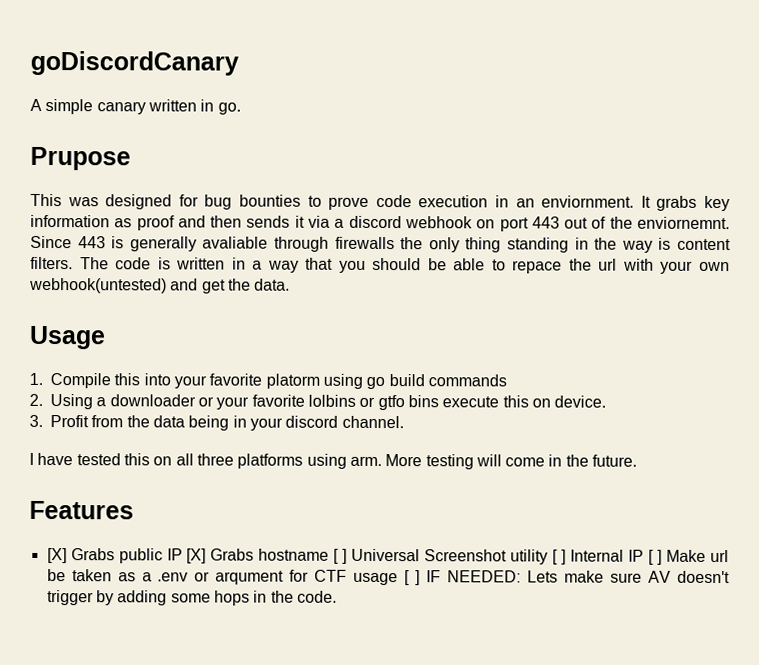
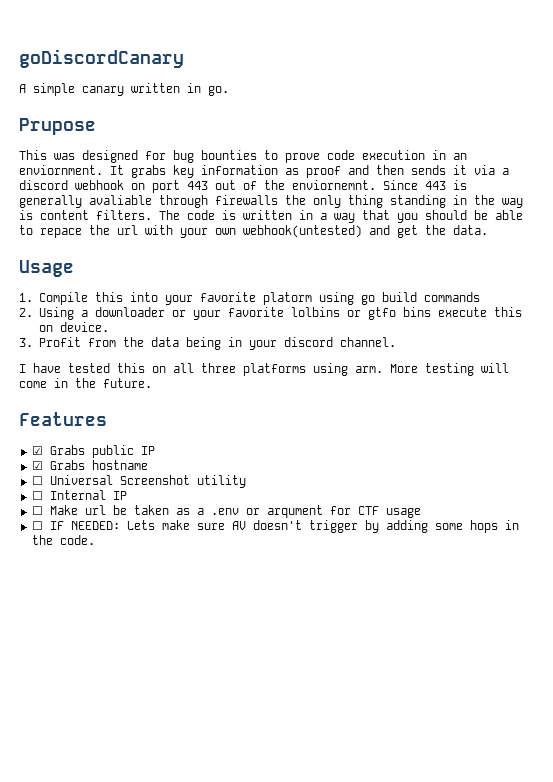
- [X] Grabs public IP [X] Grabs hostname [ ] Universal Screenshot utility [ ] Internal IP [ ] Make url be taken as a .env or arqument for CTF usage [ ] IF NEEDED: Lets make sure AV doesn't trigger by adding some hops in the code.
+ ☑ Grabs public IP
+ ☑ Grabs hostname
+ ☐ Universal Screenshot utility
+ ☐ Internal IP
+ ☐ Make url be taken as a .env or arqument for CTF usage
+ ☐ IF NEEDED: Lets make sure AV doesn't trigger by adding some hops in the code.

